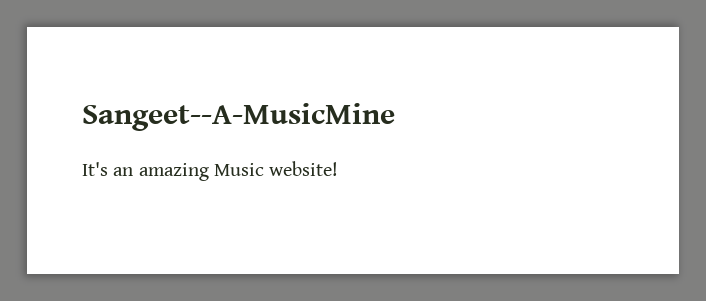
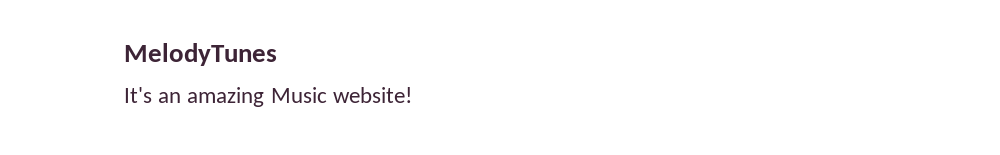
- Sangeet--A-MusicMine
+ MelodyTunes

